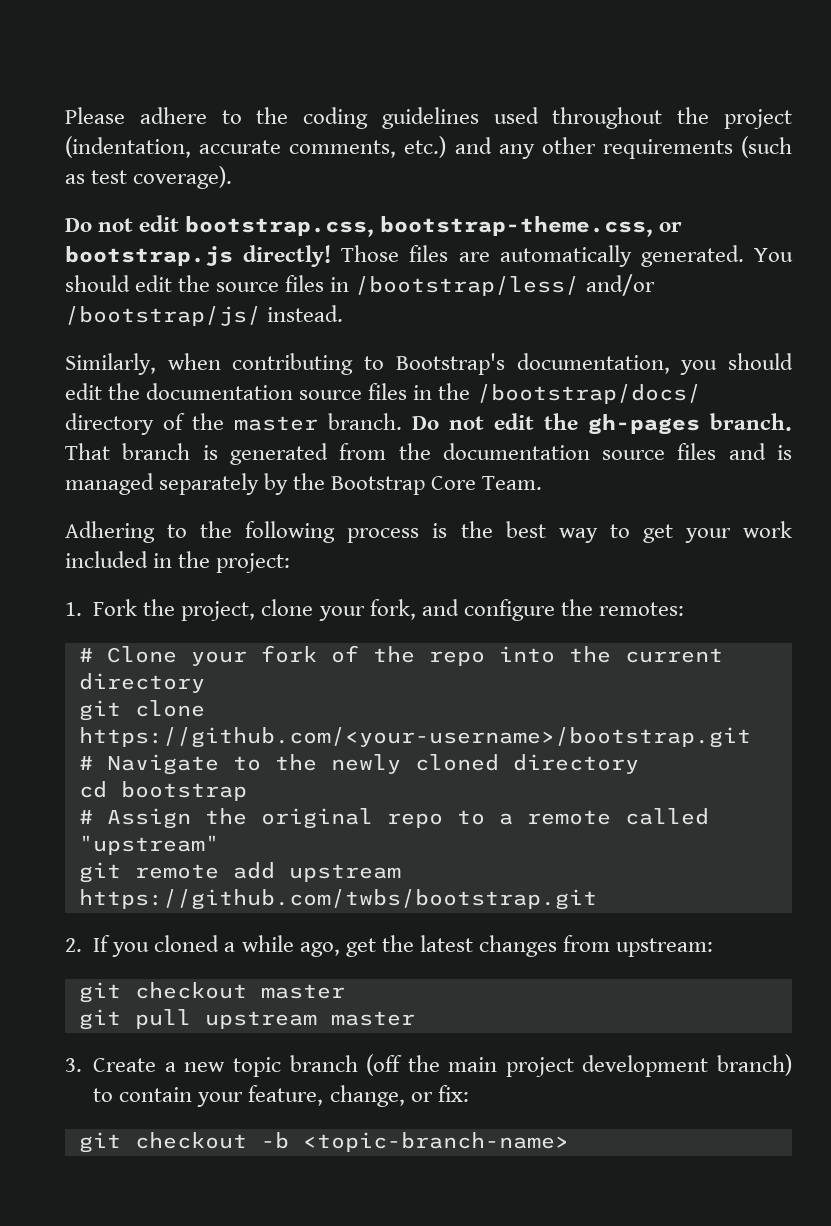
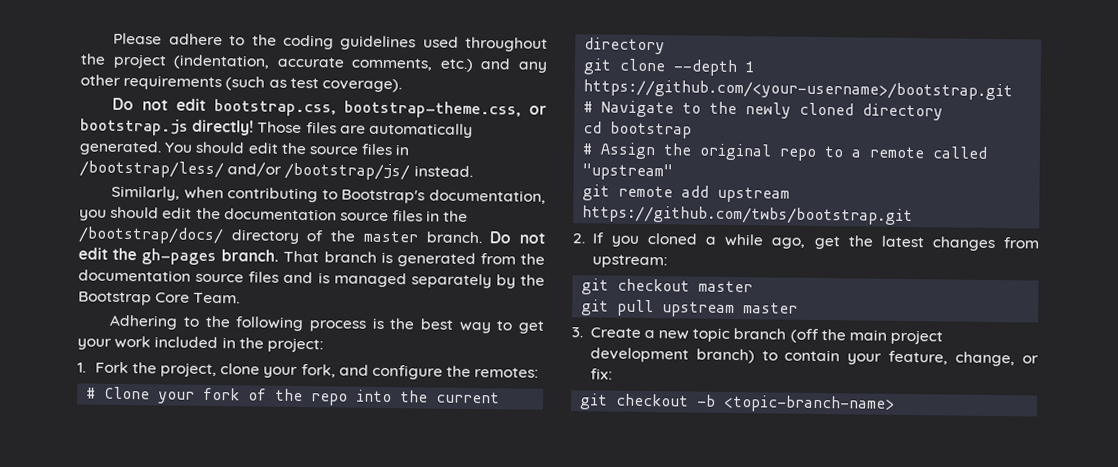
- git clone https://github.com/<your-username>/bootstrap.git
+ git clone --depth 1 https://github.com/<your-username>/bootstrap.git

